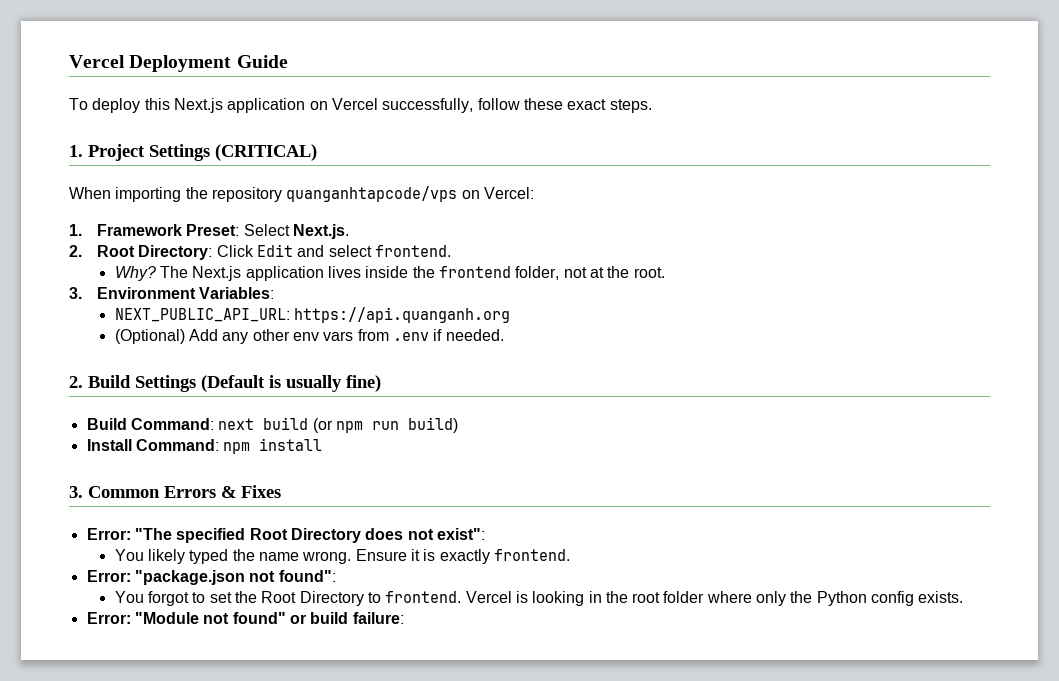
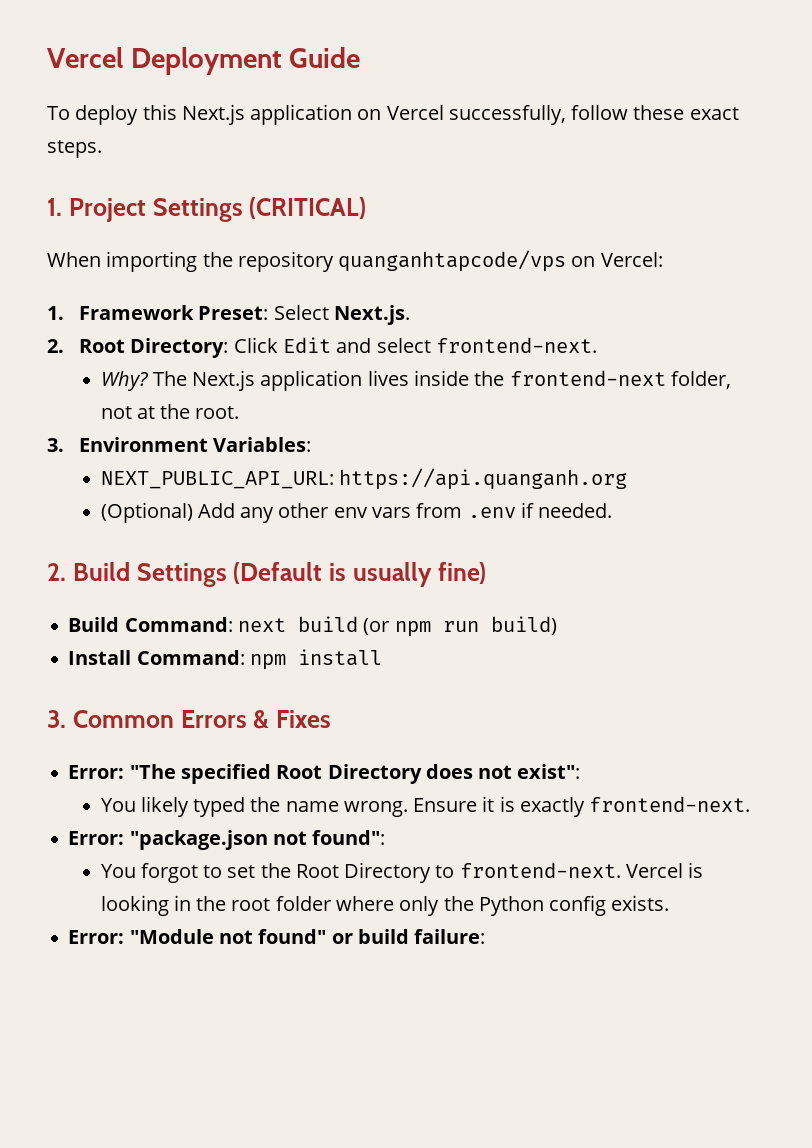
- 2. Root Directory: Click Edit and select frontend.
+ 2. Root Directory: Click Edit and select frontend-next.
- The Next.js application lives inside the frontend folder, not at the root.
+ The Next.js application lives inside the frontend-next folder, not at the root.
- Ensure it is exactly frontend.
+ Ensure it is exactly frontend-next.
- You forgot to set the Root Directory to frontend.
+ You forgot to set the Root Directory to frontend-next.

